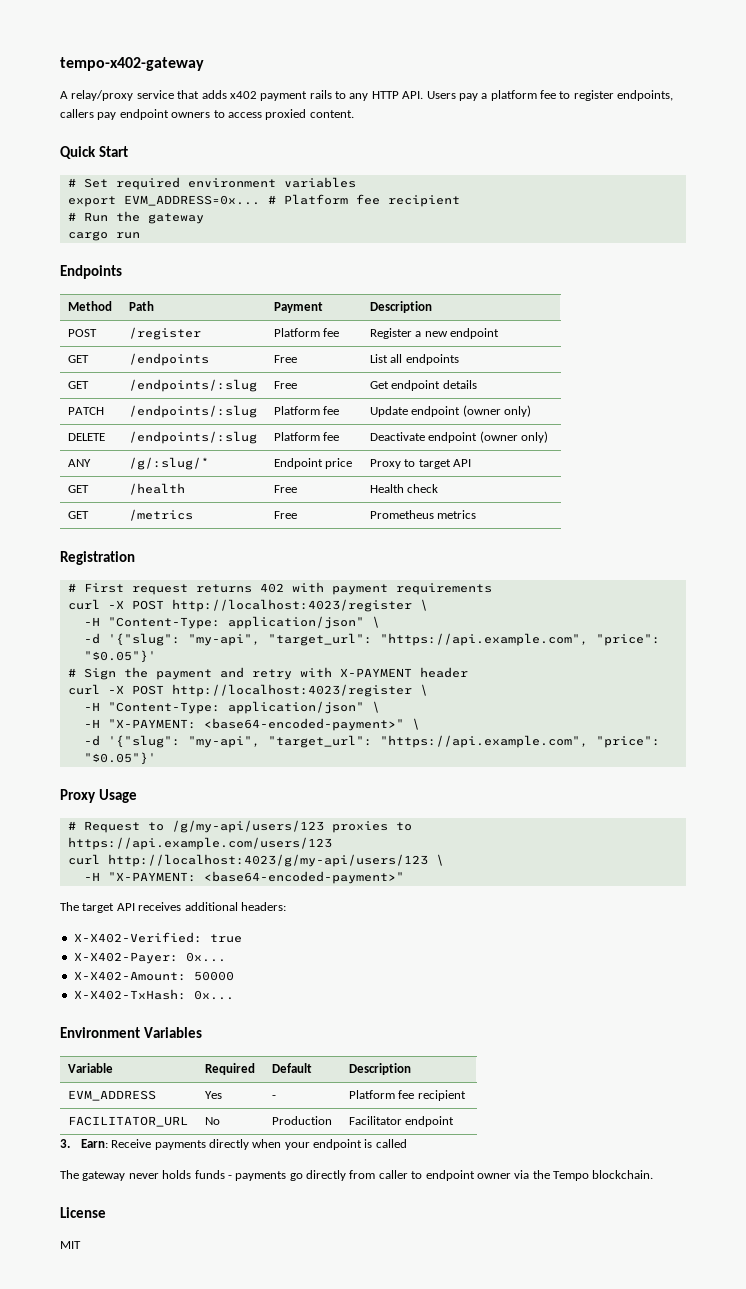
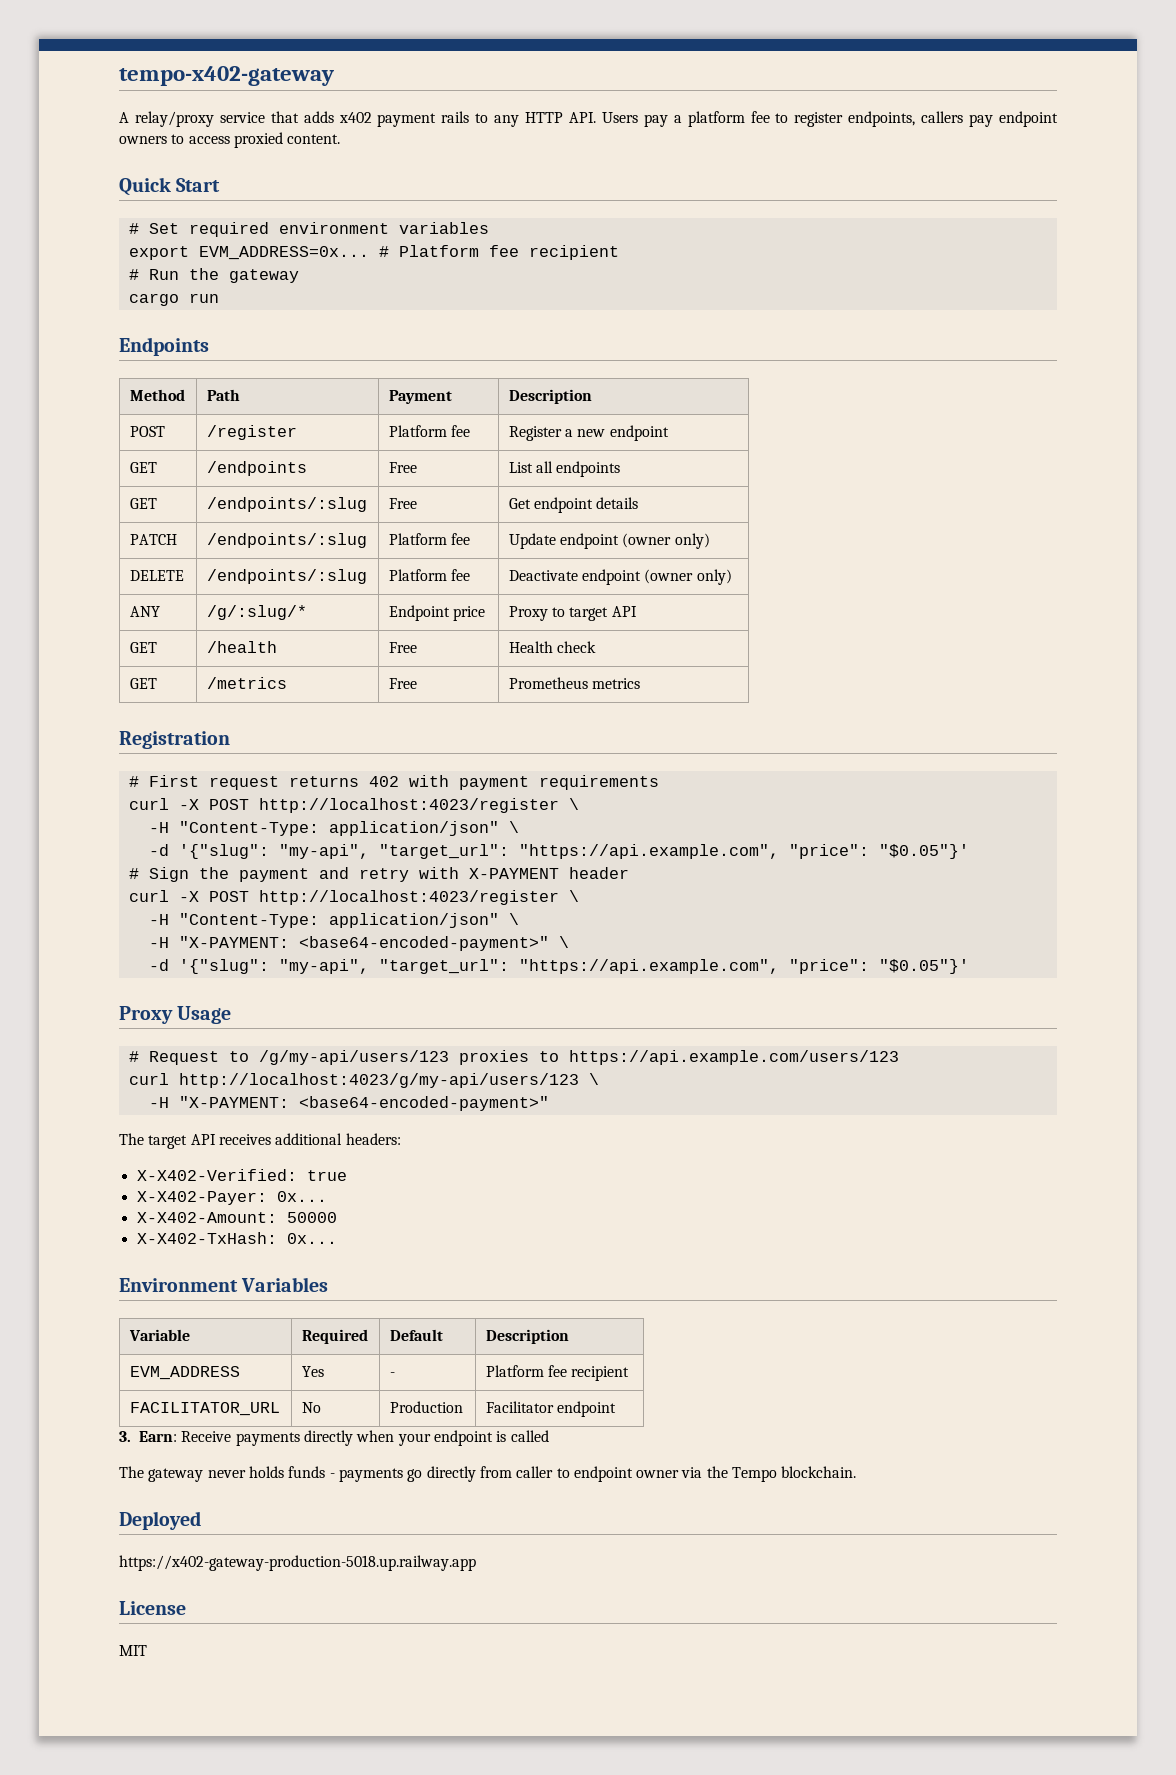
+ Deployed
+ https://x402-gateway-production-5018.up.railway.app

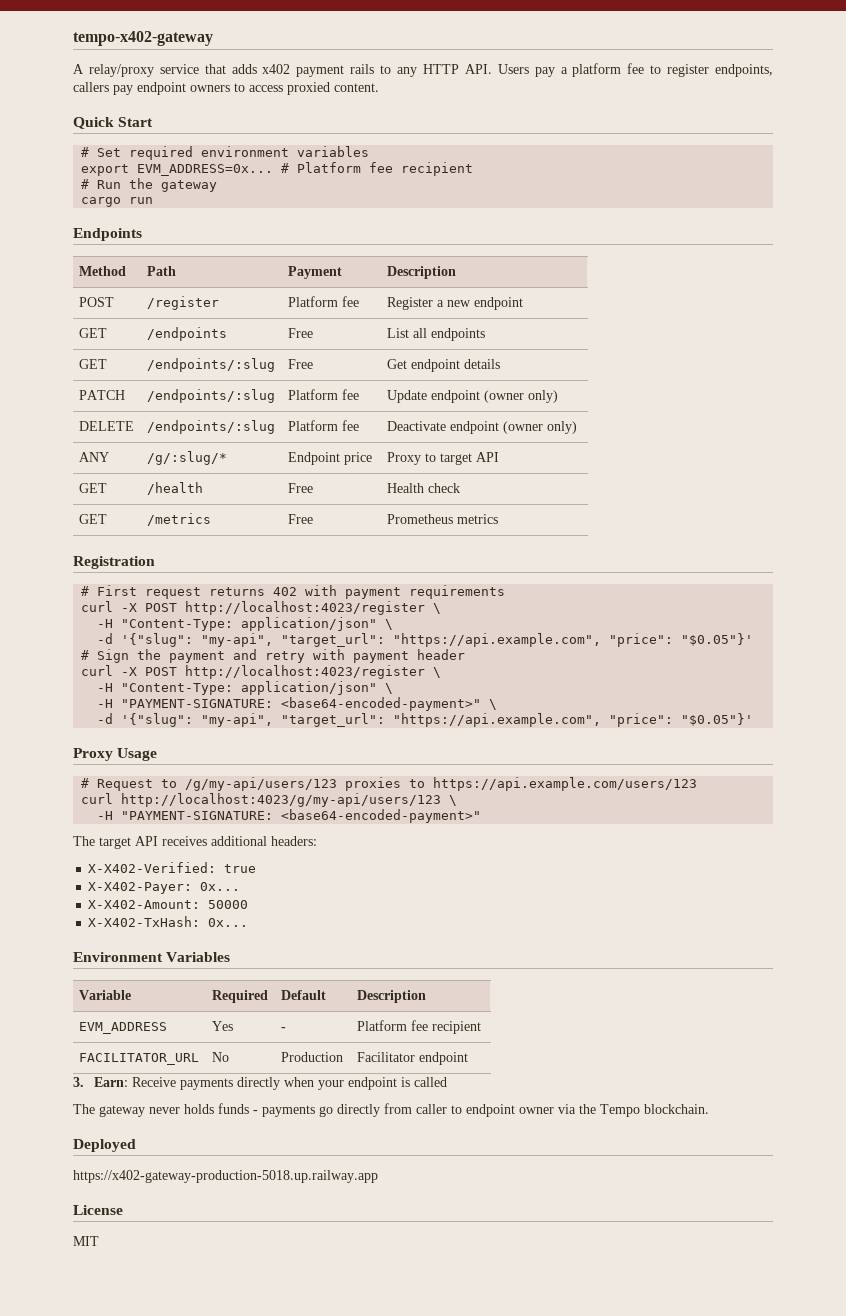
- # Sign the payment and retry with X-PAYMENT header
+ # Sign the payment and retry with payment header
- -H "X-PAYMENT: <base64-encoded-payment>" \
+ -H "PAYMENT-SIGNATURE: <base64-encoded-payment>" \
  curl http://localhost:4023/g/my-api/users/123 \
- -H "X-PAYMENT: <base64-encoded-payment>"
+ -H "PAYMENT-SIGNATURE: <base64-encoded-payment>"

